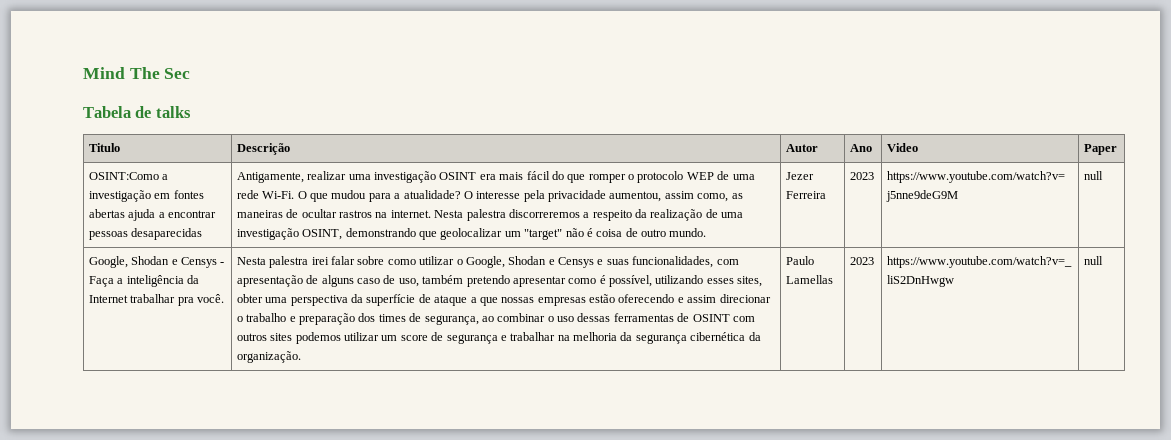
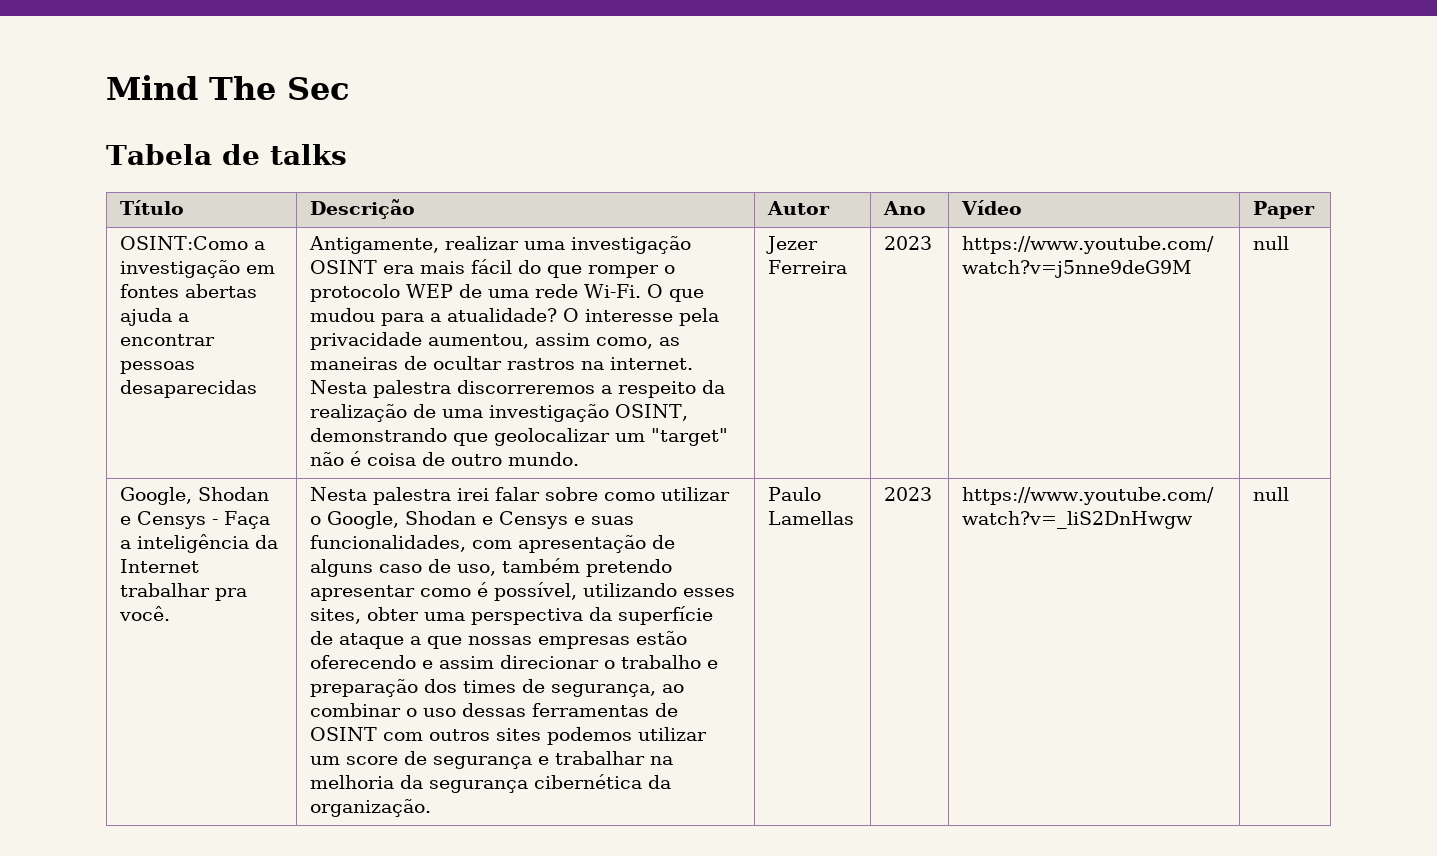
- Titulo | Descrição | Autor | Ano | Video | Paper
+ Título | Descrição | Autor | Ano | Vídeo | Paper

